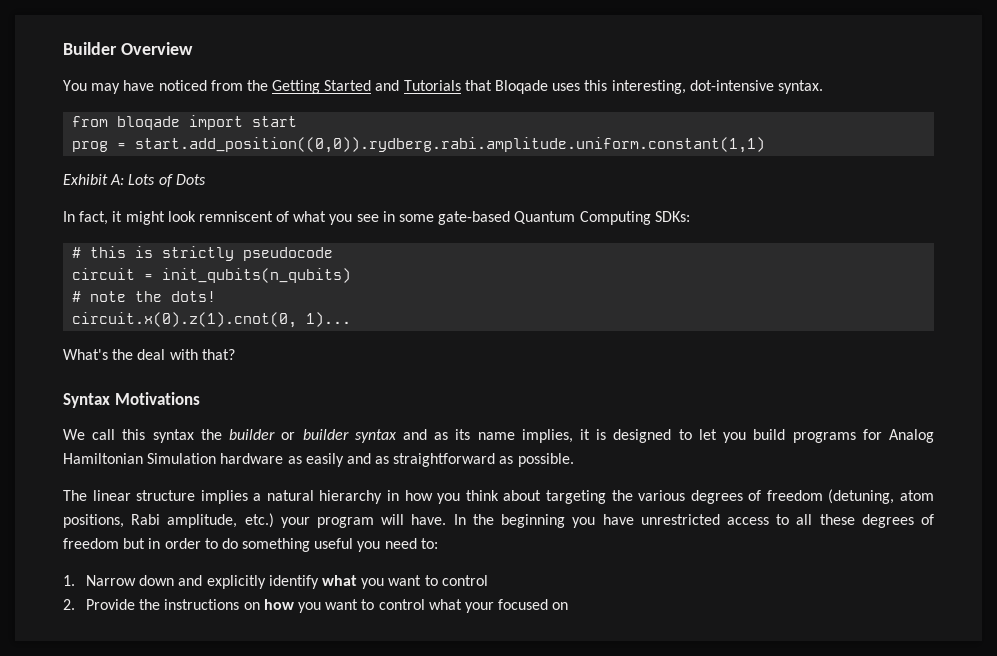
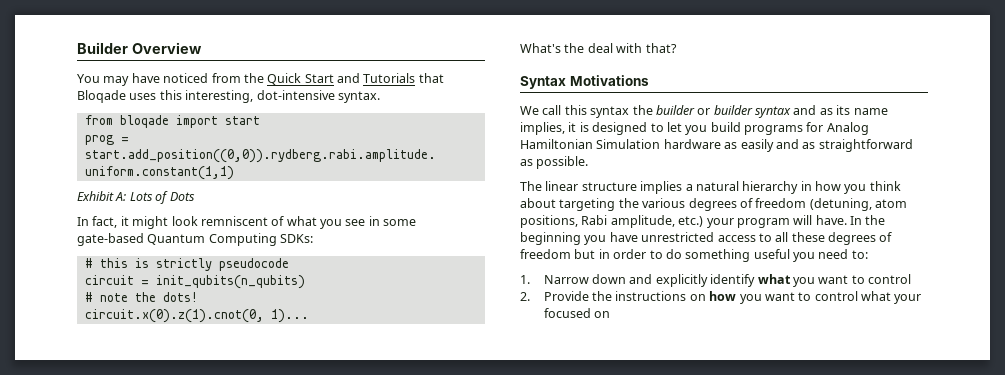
- You may have noticed from the Getting Started and Tutorials that Bloqade uses this interesting, dot-intensive syntax.
+ You may have noticed from the Quick Start and Tutorials that Bloqade uses this interesting, dot-intensive syntax.

